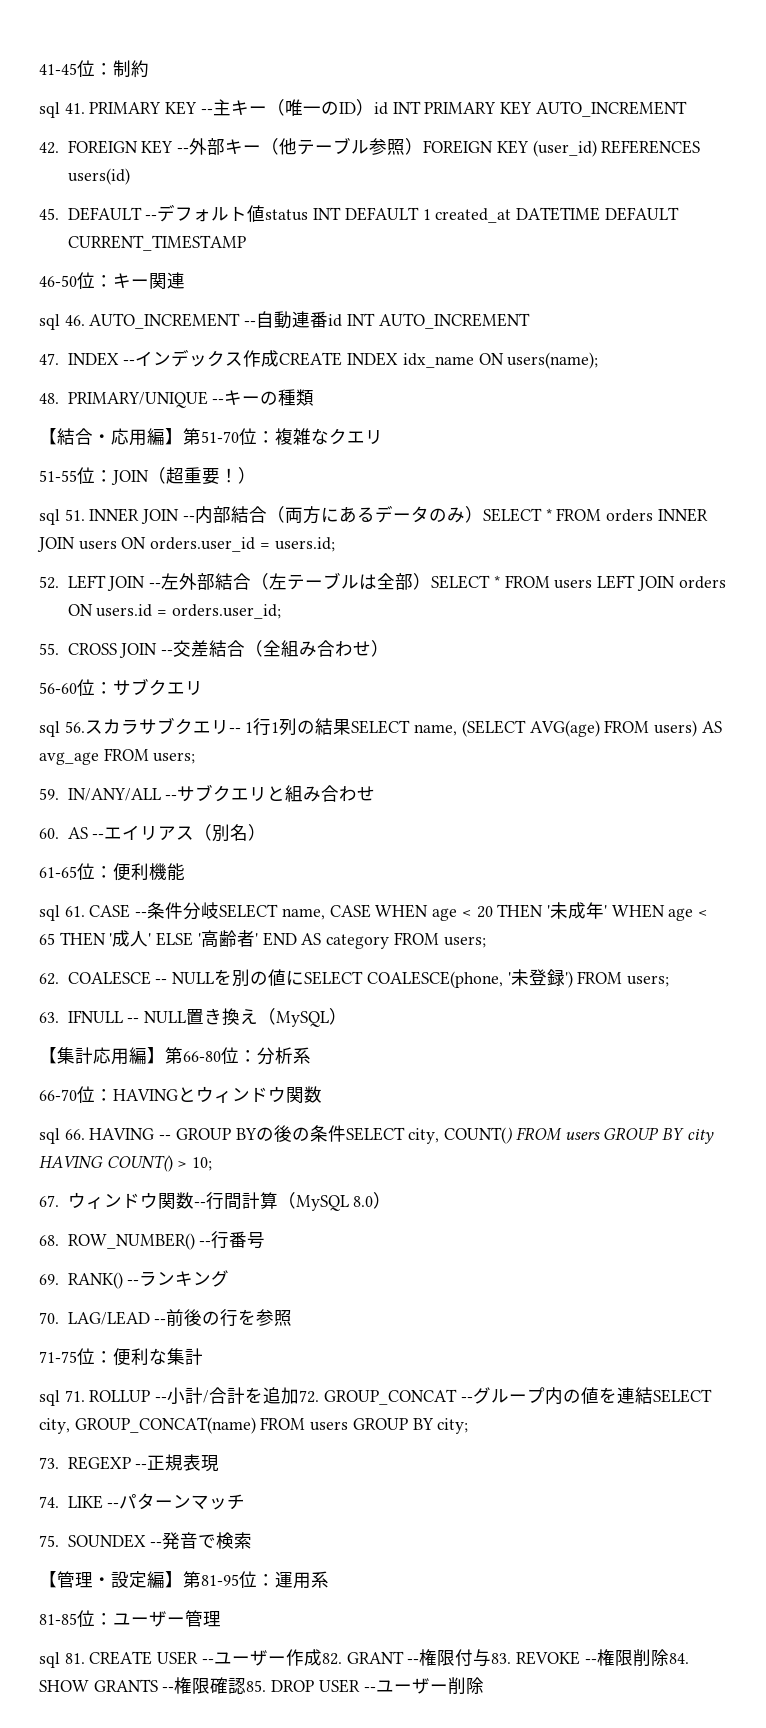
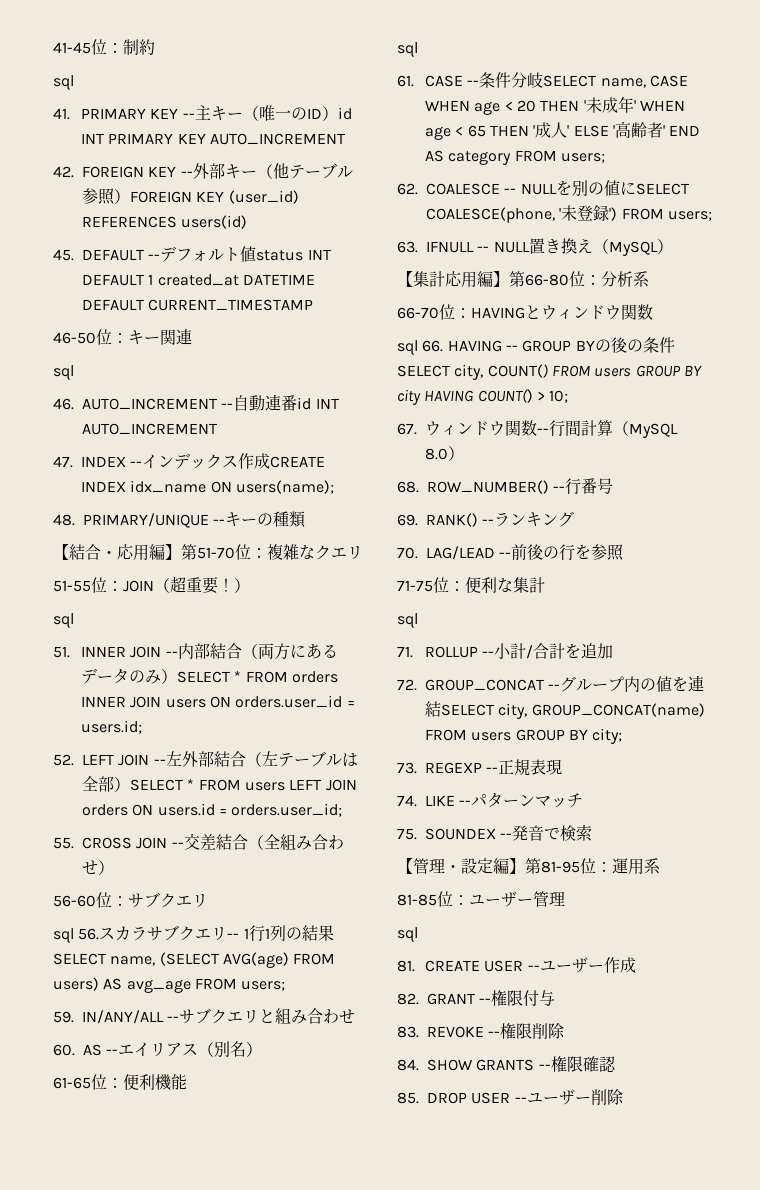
  41-45位：制約
- sql 41. PRIMARY KEY --主キー（唯一のID）id INT PRIMARY KEY AUTO_INCREMENT
+ sql
+ 41. PRIMARY KEY --主キー（唯一のID）id INT PRIMARY KEY AUTO_INCREMENT
  46-50位：キー関連
- sql 46. AUTO_INCREMENT --自動連番id INT AUTO_INCREMENT
+ sql
+ 46. AUTO_INCREMENT --自動連番id INT AUTO_INCREMENT
  51-55位：JOIN（超重要！）
- sql 51. INNER JOIN --内部結合（両方にあるデータのみ）SELECT * FROM orders INNER JOIN users ON orders.user_id = users.id;
+ sql
+ 51. INNER JOIN --内部結合（両方にあるデータのみ）SELECT * FROM orders INNER JOIN users ON orders.user_id = users.id;
  61-65位：便利機能
- sql 61. CASE --条件分岐SELECT name, CASE WHEN age < 20 THEN '未成年' WHEN age < 65 THEN '成人' ELSE '高齢者' END AS category FROM users;
+ sql
+ 61. CASE --条件分岐SELECT name, CASE WHEN age < 20 THEN '未成年' WHEN age < 65 THEN '成人' ELSE '高齢者' END AS category FROM users;
  71-75位：便利な集計
- sql 71. ROLLUP --小計/合計を追加72. GROUP_CONCAT --グループ内の値を連結SELECT city, GROUP_CONCAT(name) FROM users GROUP BY city;
+ sql
+ 71. ROLLUP --小計/合計を追加
+ 72. GROUP_CONCAT --グループ内の値を連結SELECT city, GROUP_CONCAT(name) FROM users GROUP BY city;
  81-85位：ユーザー管理
- sql 81. CREATE USER --ユーザー作成82. GRANT --権限付与83. REVOKE --権限削除84. SHOW GRANTS --権限確認85. DROP USER --ユーザー削除
+ sql
+ 81. CREATE USER --ユーザー作成
+ 82. GRANT --権限付与
+ 83. REVOKE --権限削除
+ 84. SHOW GRANTS --権限確認
+ 85. DROP USER --ユーザー削除

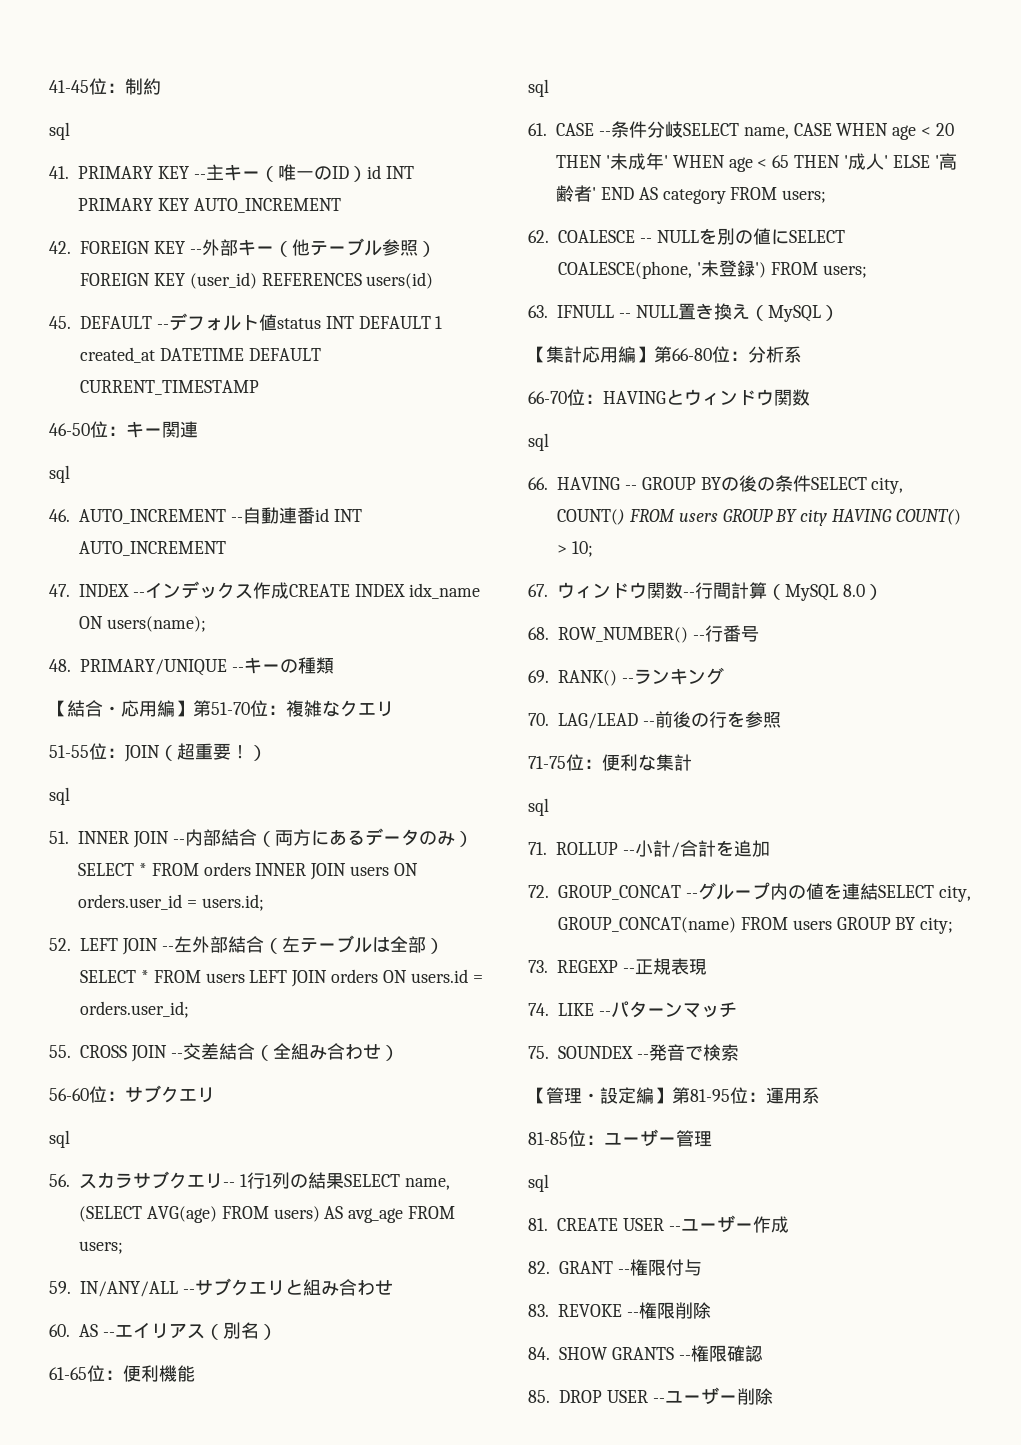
  56-60位：サブクエリ
- sql 56.スカラサブクエリ-- 1行1列の結果SELECT name, (SELECT AVG(age) FROM users) AS avg_age FROM users;
+ sql
+ 56.スカラサブクエリ-- 1行1列の結果SELECT name, (SELECT AVG(age) FROM users) AS avg_age FROM users;
  66-70位：HAVINGとウィンドウ関数
- sql 66. HAVING -- GROUP BYの後の条件SELECT city, COUNT() FROM users GROUP BY city HAVING COUNT() > 10;
+ sql
+ 66. HAVING -- GROUP BYの後の条件SELECT city, COUNT() FROM users GROUP BY city HAVING COUNT() > 10;

